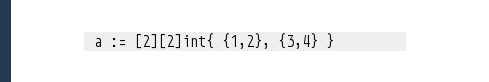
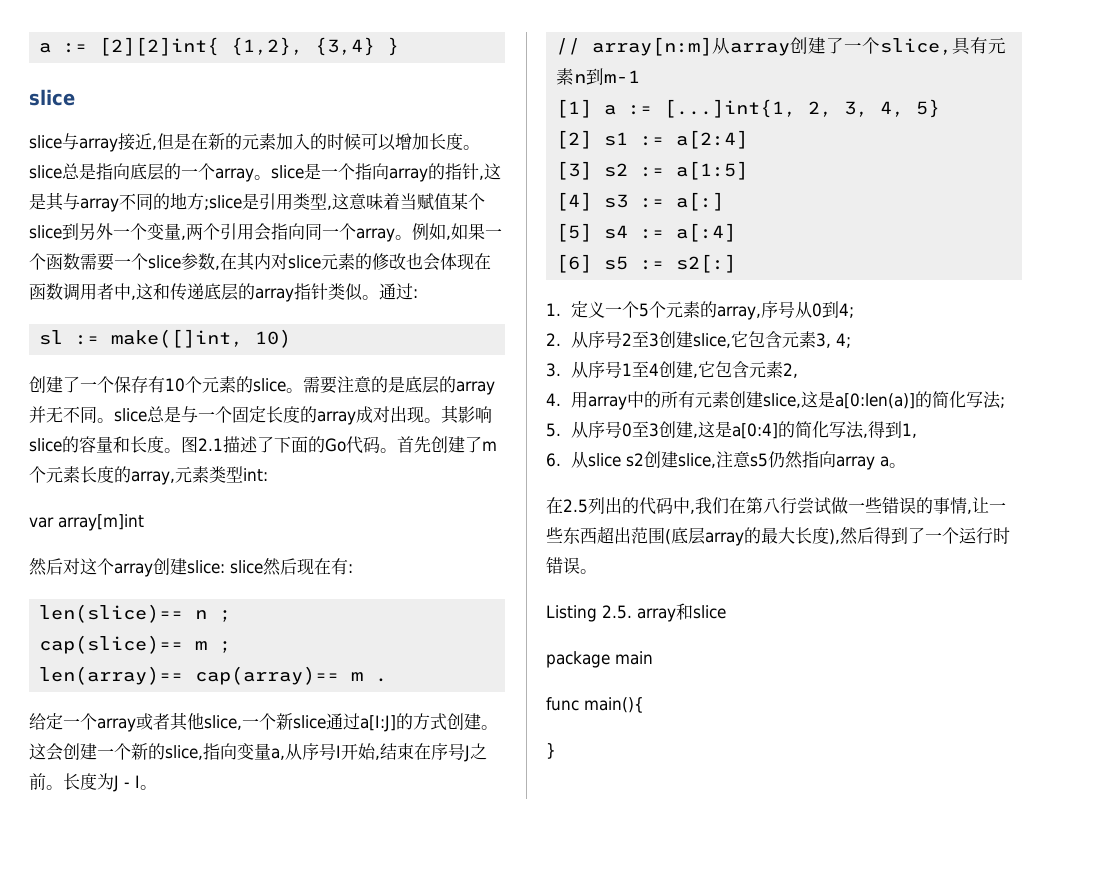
  a := [2][2]int{ {1,2}, {3,4} }
+ slice
+ slice与array接近,但是在新的元素加入的时候可以增加长度。slice总是指向底层的一个array。slice是一个指向array的指针,这是其与array不同的地方;slice是引用类型,这意味着当赋值某个slice到另外一个变量,两个引用会指向同一个array。例如,如果一个函数需要一个slice参数,在其内对slice元素的修改也会体现在函数调用者中,这和传递底层的array指针类似。通过:
+ sl := make([]int, 10)
+ 创建了一个保存有10个元素的slice。需要注意的是底层的array并无不同。slice总是与一个固定长度的array成对出现。其影响slice的容量和长度。图2.1描述了下面的Go代码。首先创建了m个元素长度的array,元素类型int:
+ var array[m]int
+ 然后对这个array创建slice: slice然后现在有:
+ len(slice)== n ;
+ cap(slice)== m ;
+ len(array)== cap(array)== m .
+ 给定一个array或者其他slice,一个新slice通过a[I:J]的方式创建。这会创建一个新的slice,指向变量a,从序号I开始,结束在序号J之前。长度为J - I。
+ // array[n:m]从array创建了一个slice,具有元素n到m-1
+ [1] a := [...]int{1, 2, 3, 4, 5}
+ [2] s1 := a[2:4]
+ [3] s2 := a[1:5]
+ [4] s3 := a[:]
+ [5] s4 := a[:4]
+ [6] s5 := s2[:]
+ 1.定义一个5个元素的array,序号从0到4;
+ 2.从序号2至3创建slice,它包含元素3, 4;
+ 3.从序号1至4创建,它包含元素2,
+ 4.用array中的所有元素创建slice,这是a[0:len(a)]的简化写法;
+ 5.从序号0至3创建,这是a[0:4]的简化写法,得到1,
+ 6.从slice s2创建slice,注意s5仍然指向array a。
+ 在2.5列出的代码中,我们在第八行尝试做一些错误的事情,让一些东西超出范围(底层array的最大长度),然后得到了一个运行时错误。
+ Listing 2.5. array和slice
+ package main
+ func main(){
+ }

